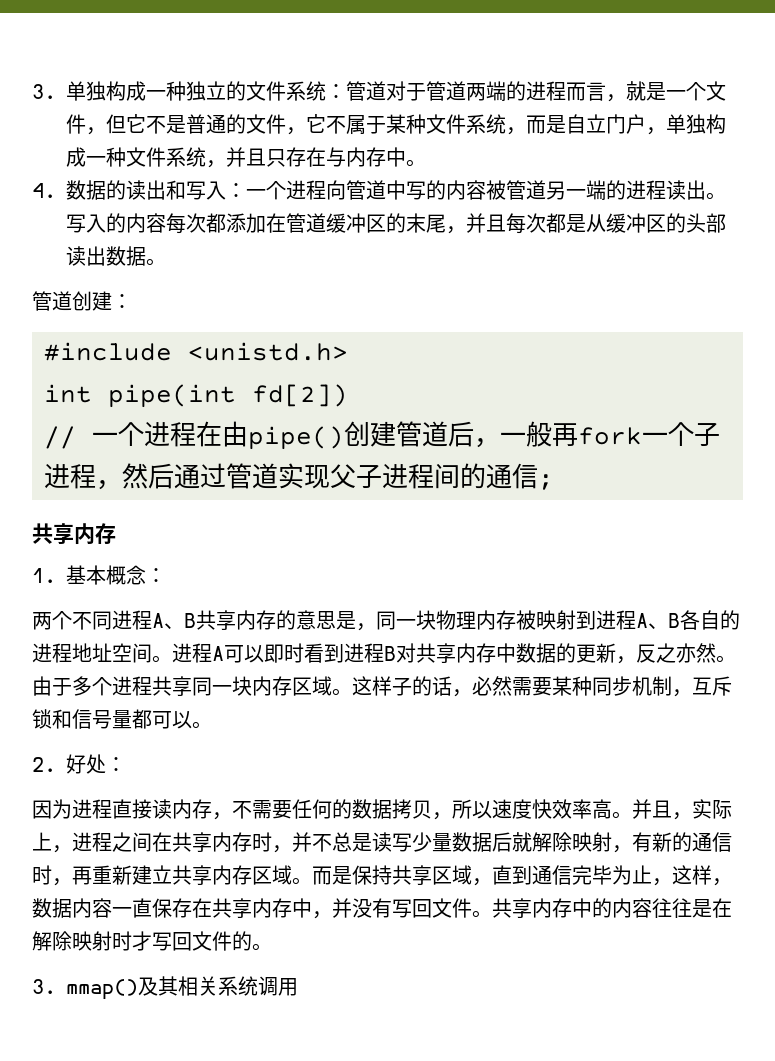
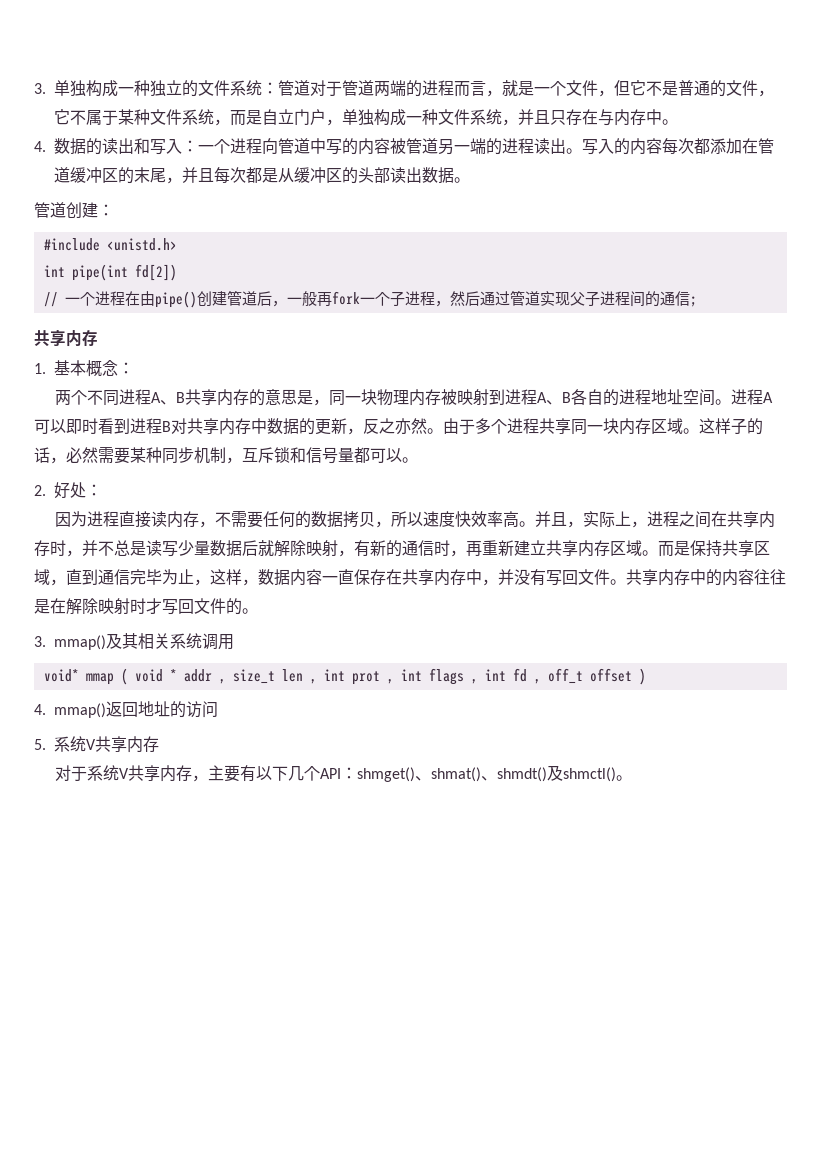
+ void* mmap ( void * addr , size_t len , int prot , int flags , int fd , off_t offset )
+ 4. mmap()返回地址的访问
+ 5.系统V共享内存
+ 对于系统V共享内存，主要有以下几个API：shmget()、shmat()、shmdt()及shmctl()。

